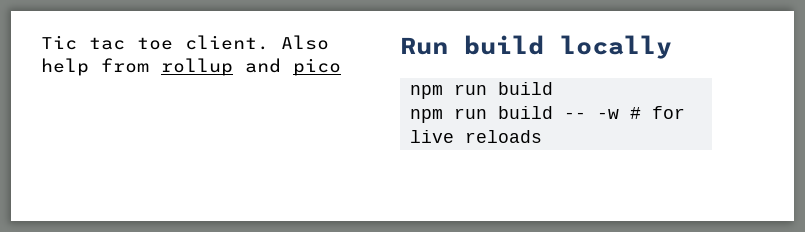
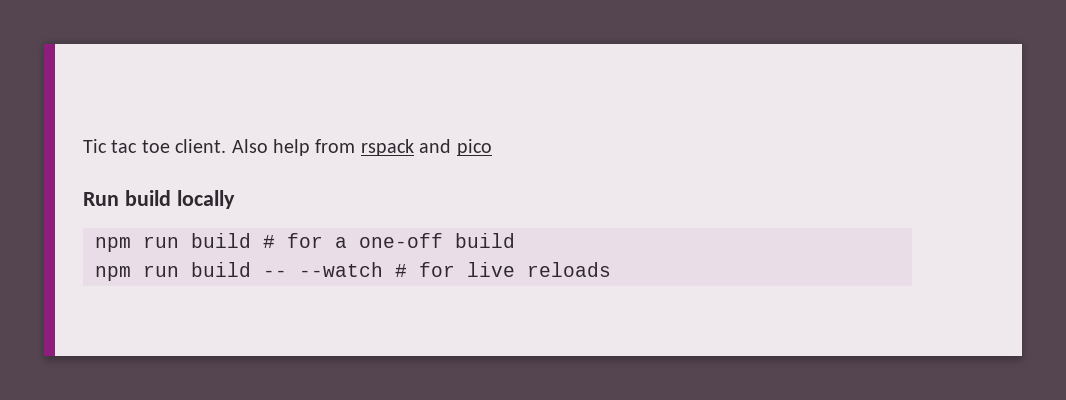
- Also help from rollup and pico
+ Also help from rspack and pico
  Run build locally
- npm run build
+ npm run build # for a one-off build
- npm run build -- -w # for live reloads
+ npm run build -- --watch # for live reloads

